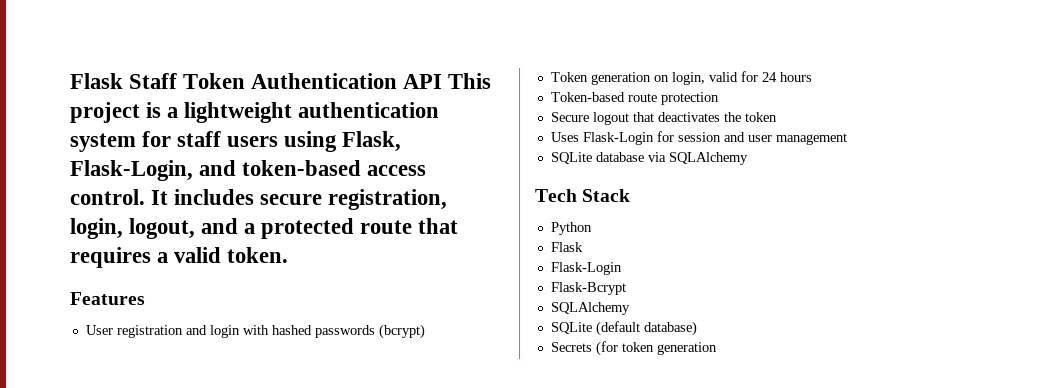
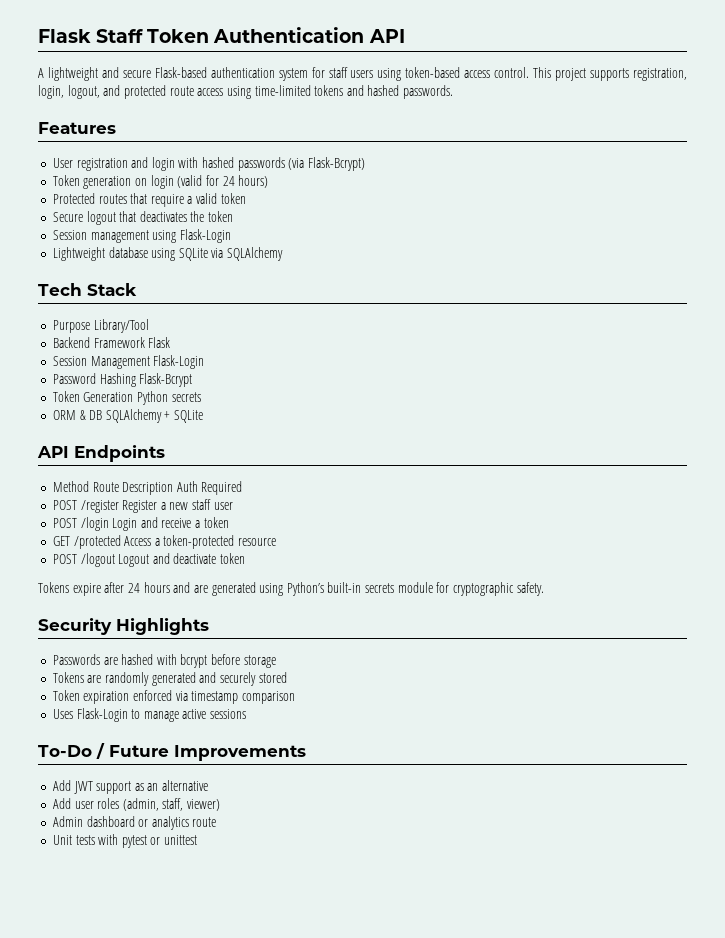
- Flask Staff Token Authentication API This project is a lightweight authentication system for staff users using Flask, Flask-Login, and token-based access control. It includes secure registration, login, logout, and a protected route that requires a valid token.
+ Flask Staff Token Authentication API
+ A lightweight and secure Flask-based authentication system for staff users using token-based access control. This project supports registration, login, logout, and protected route access using time-limited tokens and hashed passwords.
- User registration and login with hashed passwords (bcrypt)
+ User registration and login with hashed passwords (via Flask-Bcrypt)
- Token generation on login, valid for 24 hours
- Token-based route protection
+ Token generation on login (valid for 24 hours)
+ Protected routes that require a valid token
- Uses Flask-Login for session and user management
- SQLite database via SQLAlchemy
+ Session management using Flask-Login
+ Lightweight database using SQLite via SQLAlchemy
- Python
- Flask
- Flask-Login
- Flask-Bcrypt
- SQLAlchemy
- SQLite (default database)
- Secrets (for token generation
+ Purpose Library/Tool
+ Backend Framework Flask
+ Session Management Flask-Login
+ Password Hashing Flask-Bcrypt
+ Token Generation Python secrets
+ ORM & DB SQLAlchemy + SQLite
+ API Endpoints
+ Method Route Description Auth Required
+ POST /register Register a new staff user
+ POST /login Login and receive a token
+ GET /protected Access a token-protected resource
+ POST /logout Logout and deactivate token
+ Tokens expire after 24 hours and are generated using Python’s built-in secrets module for cryptographic safety.
+ Security Highlights
+ Passwords are hashed with bcrypt before storage
+ Tokens are randomly generated and securely stored
+ Token expiration enforced via timestamp comparison
+ Uses Flask-Login to manage active sessions
+ To-Do / Future Improvements
+ Add JWT support as an alternative
+ Add user roles (admin, staff, viewer)
+ Admin dashboard or analytics route
+ Unit tests with pytest or unittest

